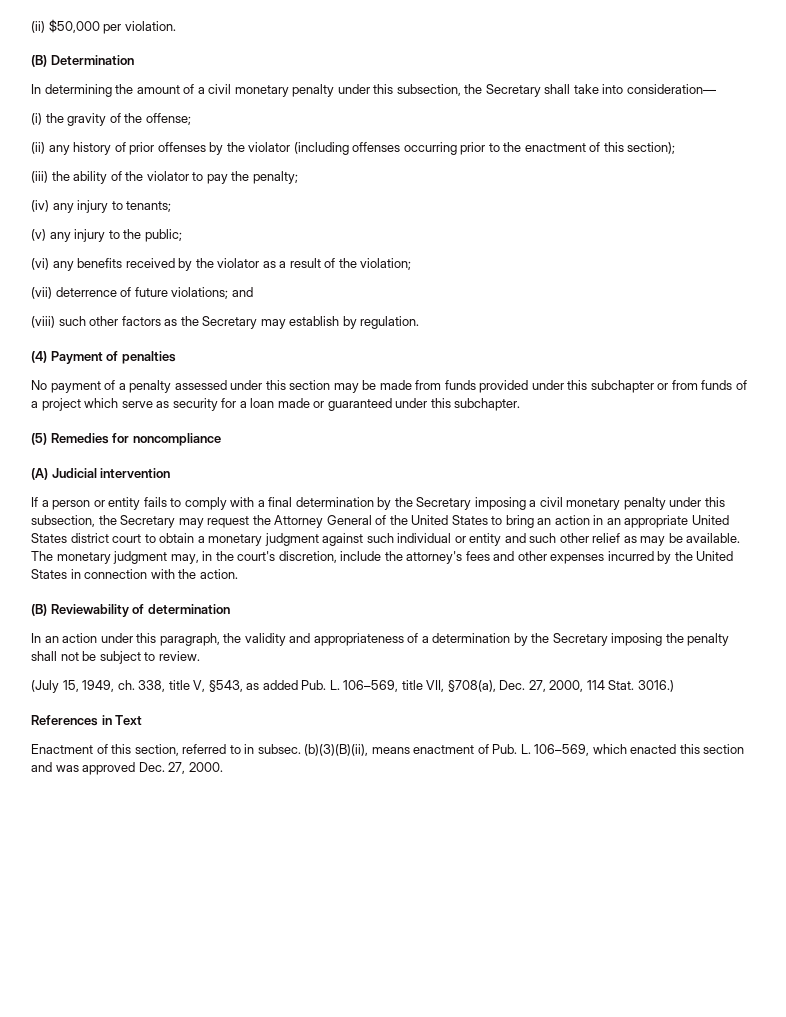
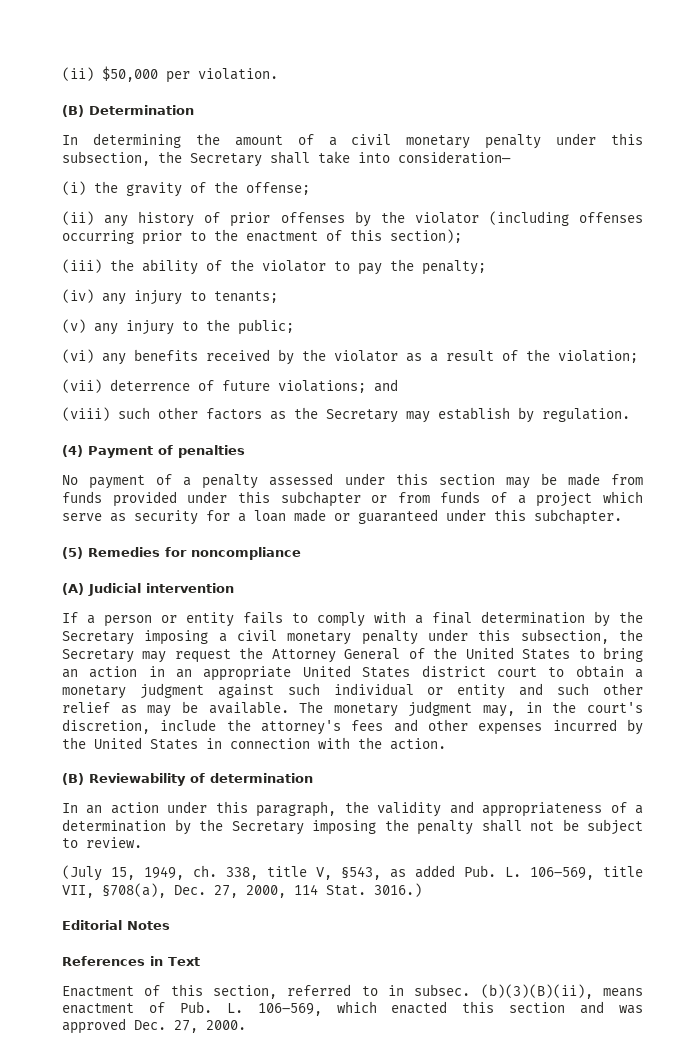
+ Editorial Notes

